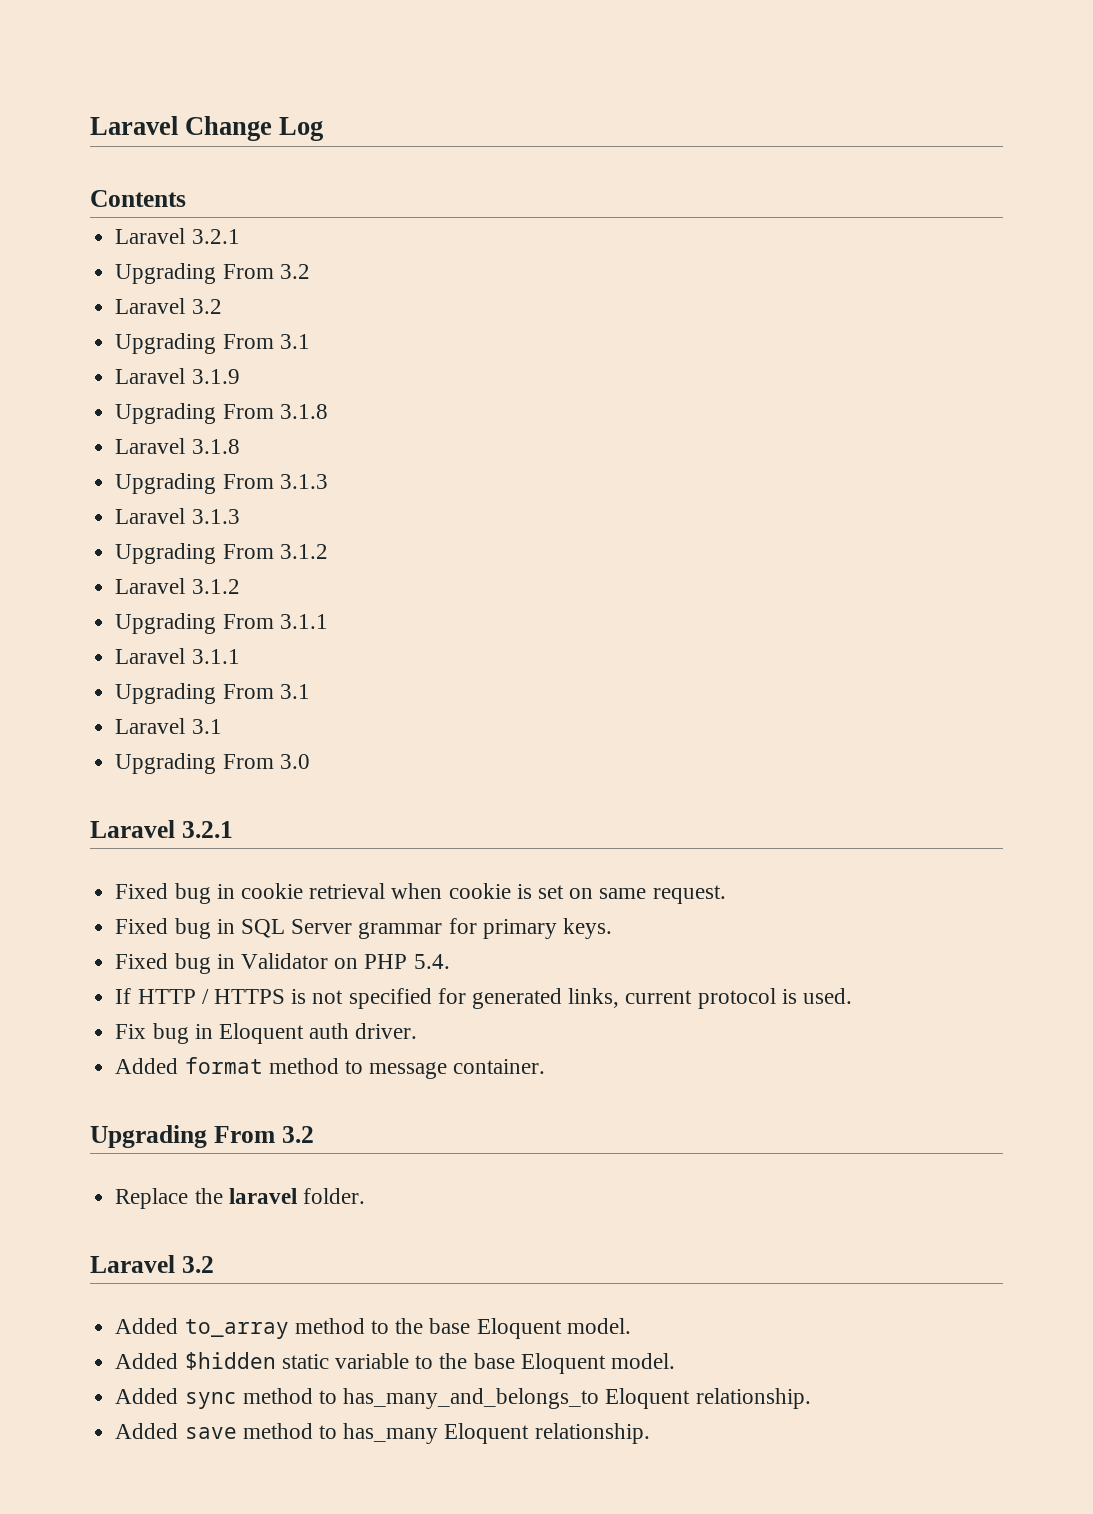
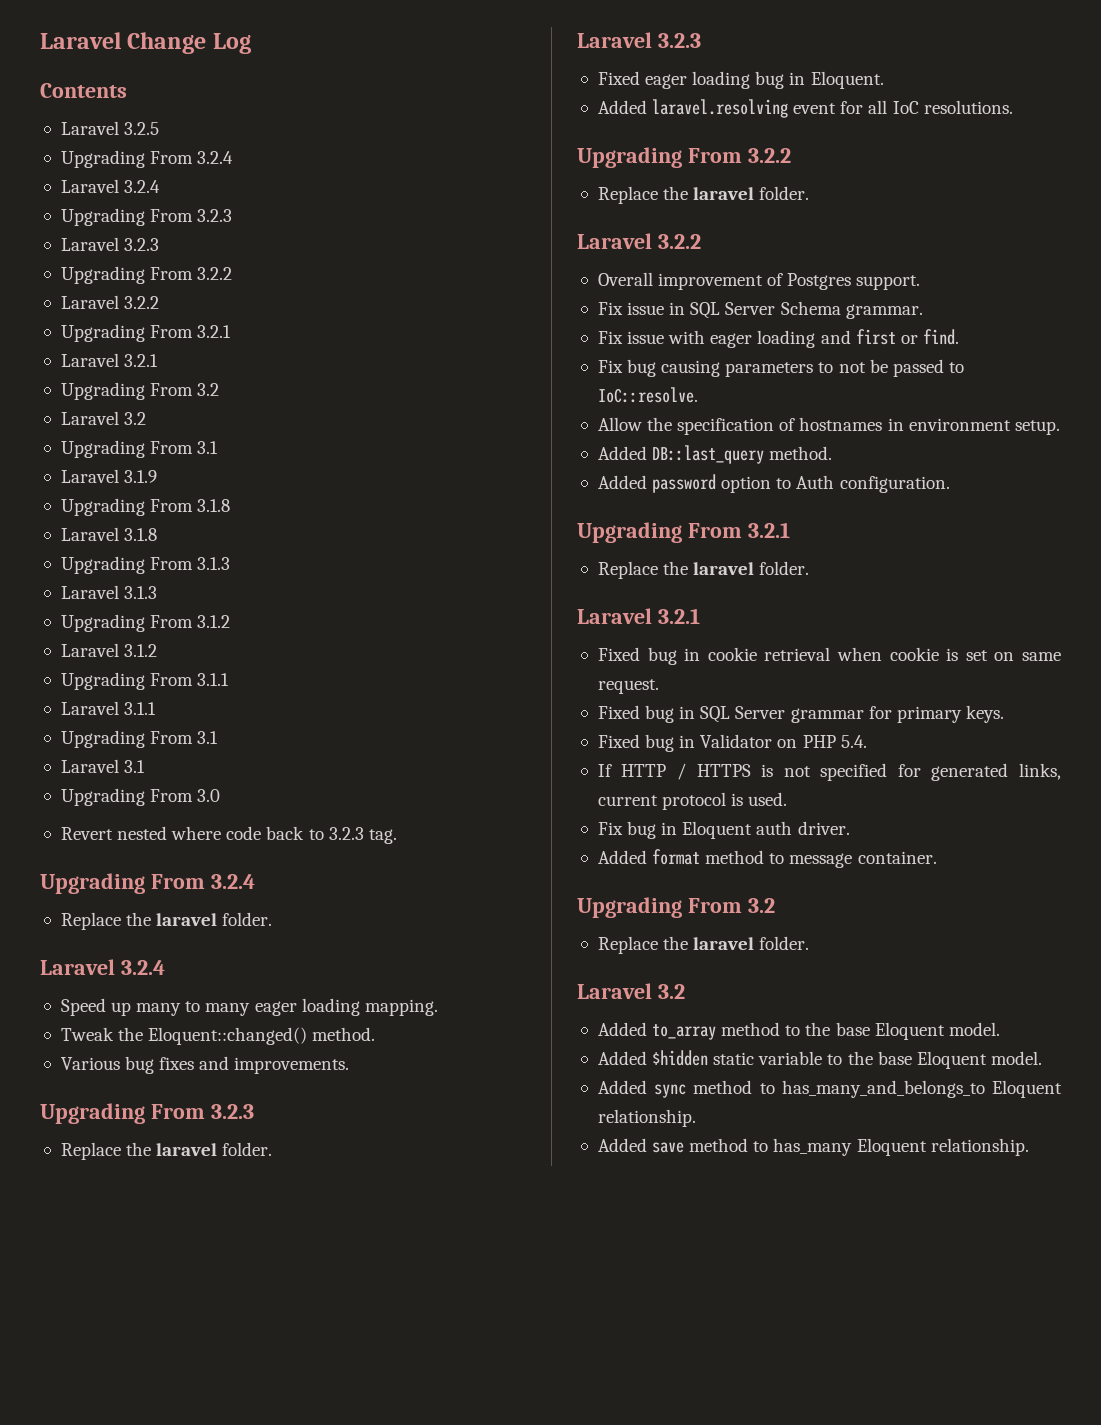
+ Laravel 3.2.5
+ Upgrading From 3.2.4
+ Laravel 3.2.4
+ Upgrading From 3.2.3
+ Laravel 3.2.3
+ Upgrading From 3.2.2
+ Laravel 3.2.2
+ Upgrading From 3.2.1
+ Revert nested where code back to 3.2.3 tag.
+ Upgrading From 3.2.4
+ Replace the laravel folder.
+ Laravel 3.2.4
+ Speed up many to many eager loading mapping.
+ Tweak the Eloquent::changed() method.
+ Various bug fixes and improvements.
+ Upgrading From 3.2.3
+ Replace the laravel folder.
+ Laravel 3.2.3
+ Fixed eager loading bug in Eloquent.
+ Added laravel.resolving event for all IoC resolutions.
+ Upgrading From 3.2.2
+ Replace the laravel folder.
+ Laravel 3.2.2
+ Overall improvement of Postgres support.
+ Fix issue in SQL Server Schema grammar.
+ Fix issue with eager loading and first or find.
+ Fix bug causing parameters to not be passed to IoC::resolve.
+ Allow the specification of hostnames in environment setup.
+ Added DB::last_query method.
+ Added password option to Auth configuration.
+ Upgrading From 3.2.1
+ Replace the laravel folder.

